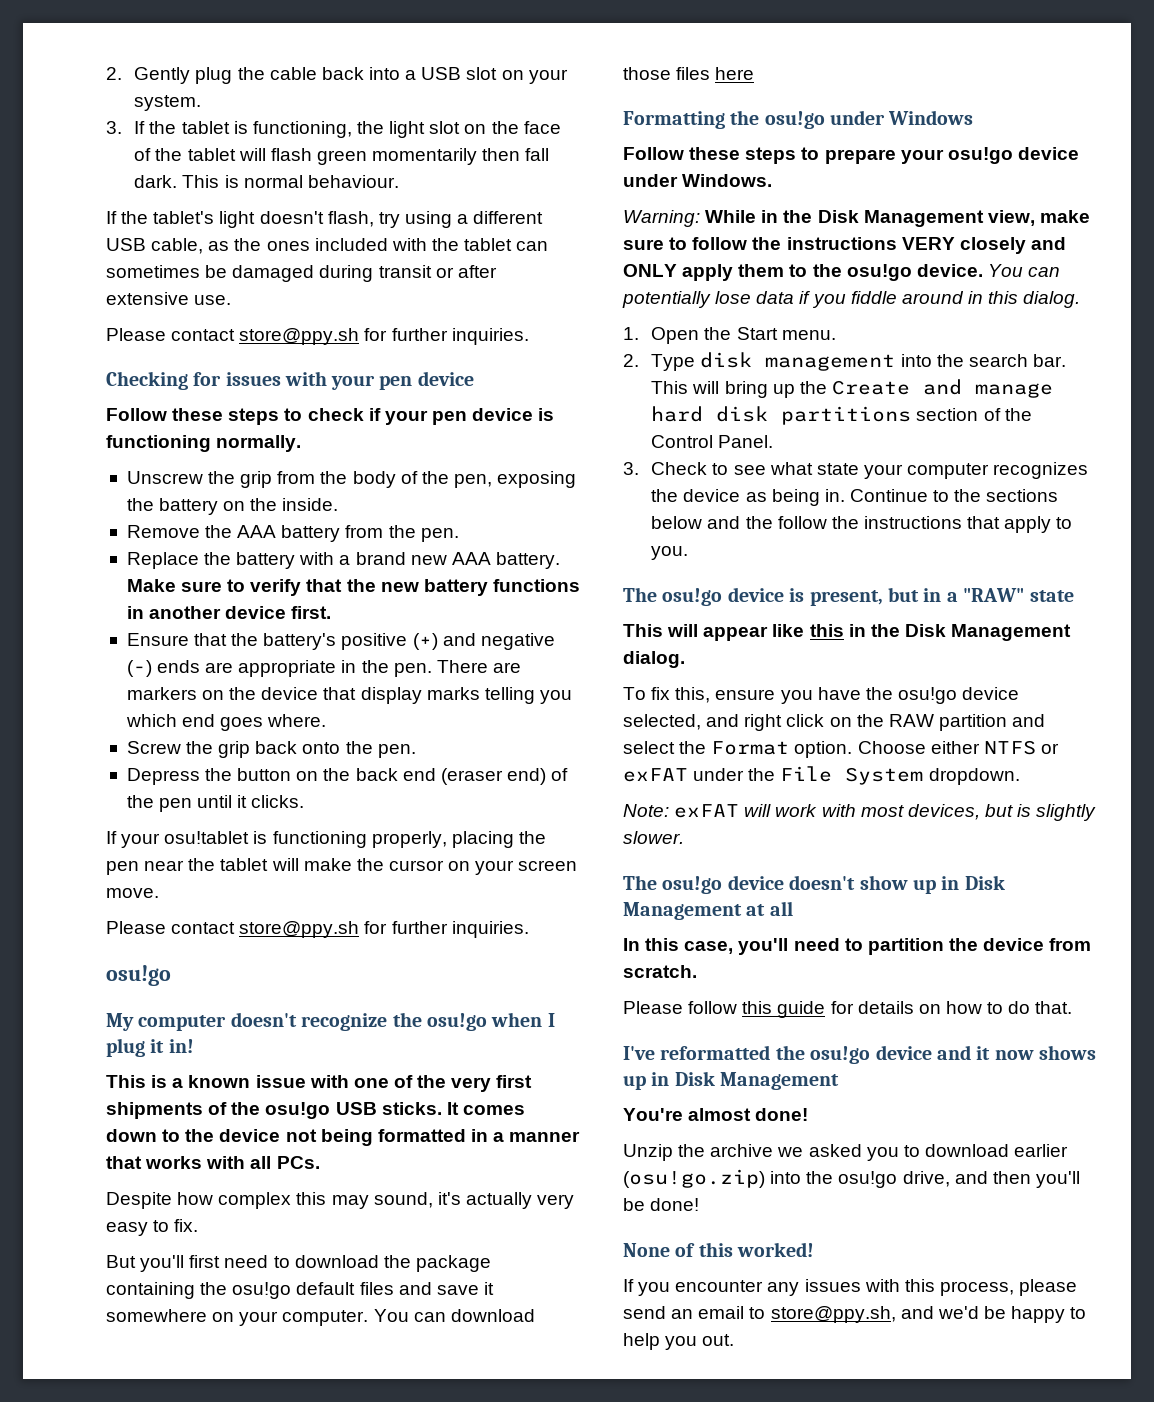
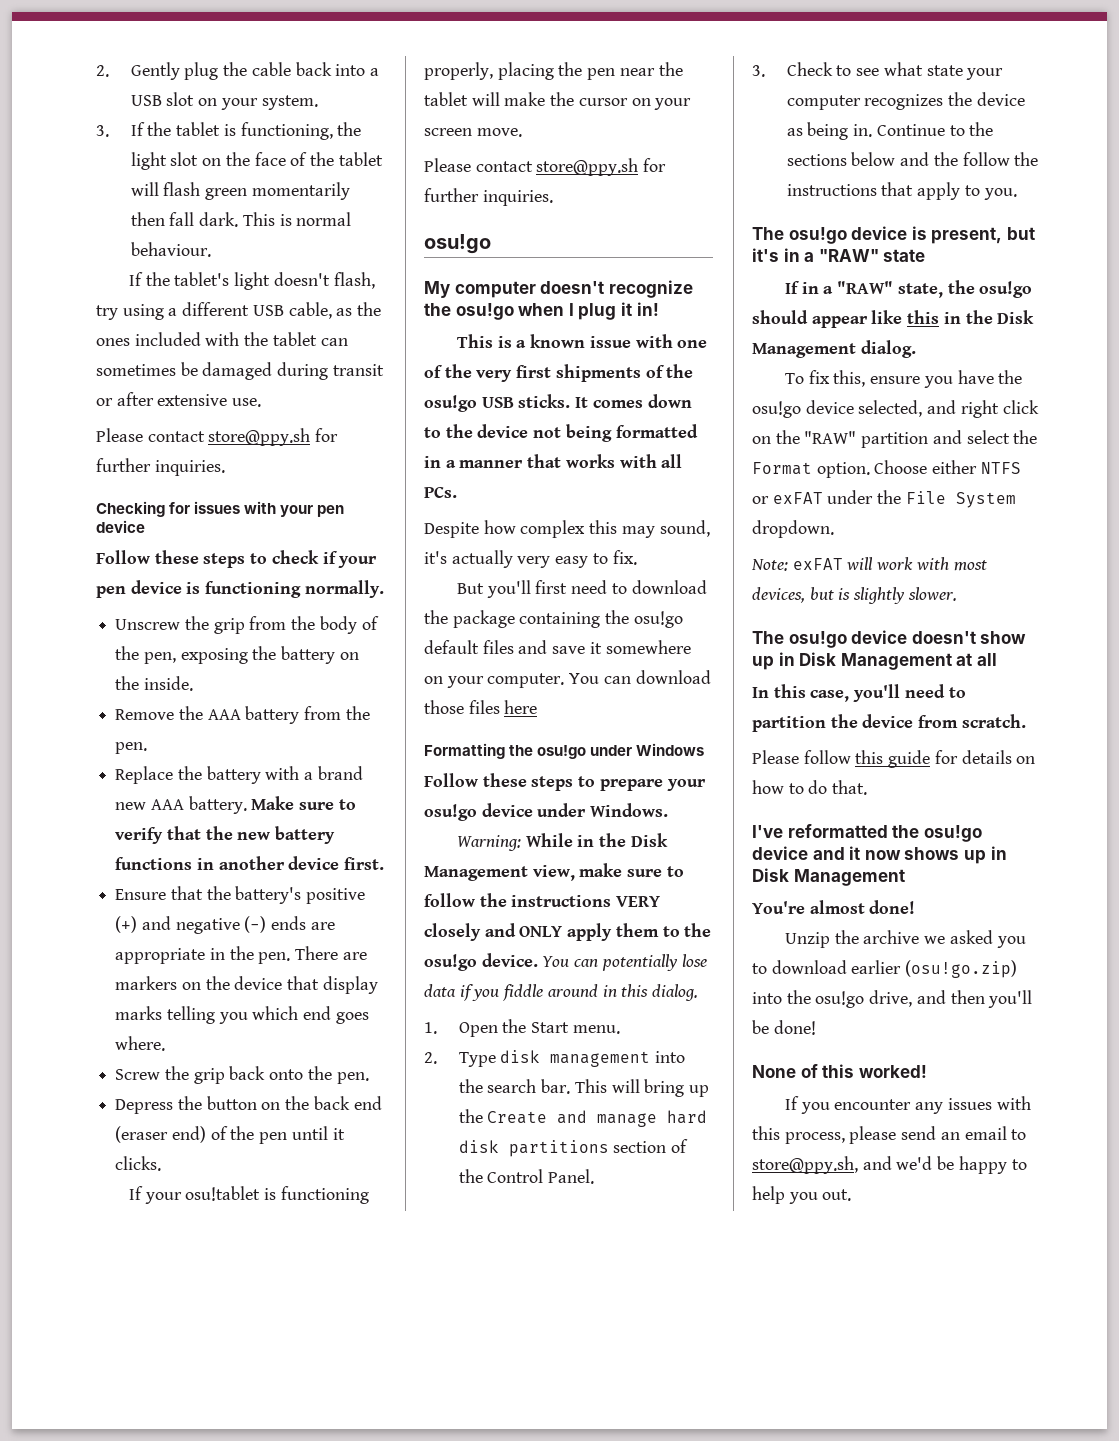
- The osu!go device is present, but in a "RAW" state
+ The osu!go device is present, but it's in a "RAW" state
- This will appear like this in the Disk Management dialog.
+ If in a "RAW" state, the osu!go should appear like this in the Disk Management dialog.
- To fix this, ensure you have the osu!go device selected, and right click on the RAW partition and select the Format option.
+ To fix this, ensure you have the osu!go device selected, and right click on the "RAW" partition and select the Format option.

